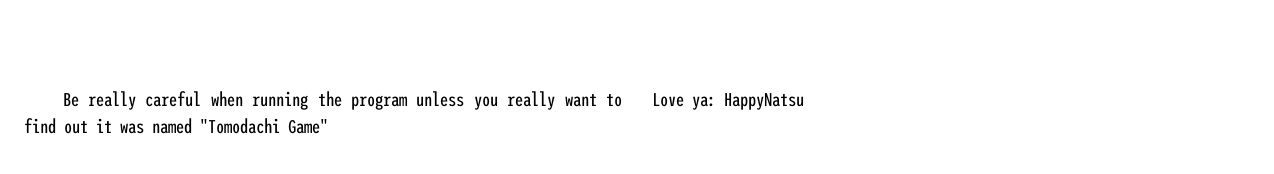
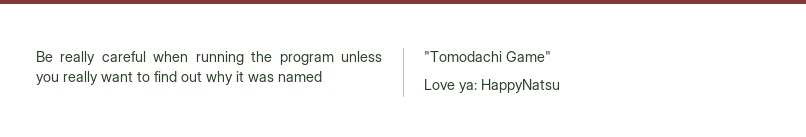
- Be really careful when running the program unless you really want to find out it was named "Tomodachi Game"
+ Be really careful when running the program unless you really want to find out why it was named "Tomodachi Game"

